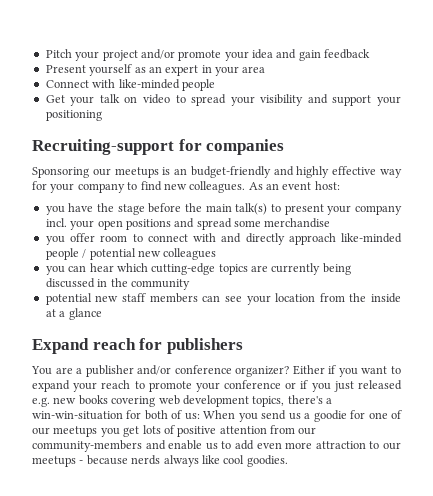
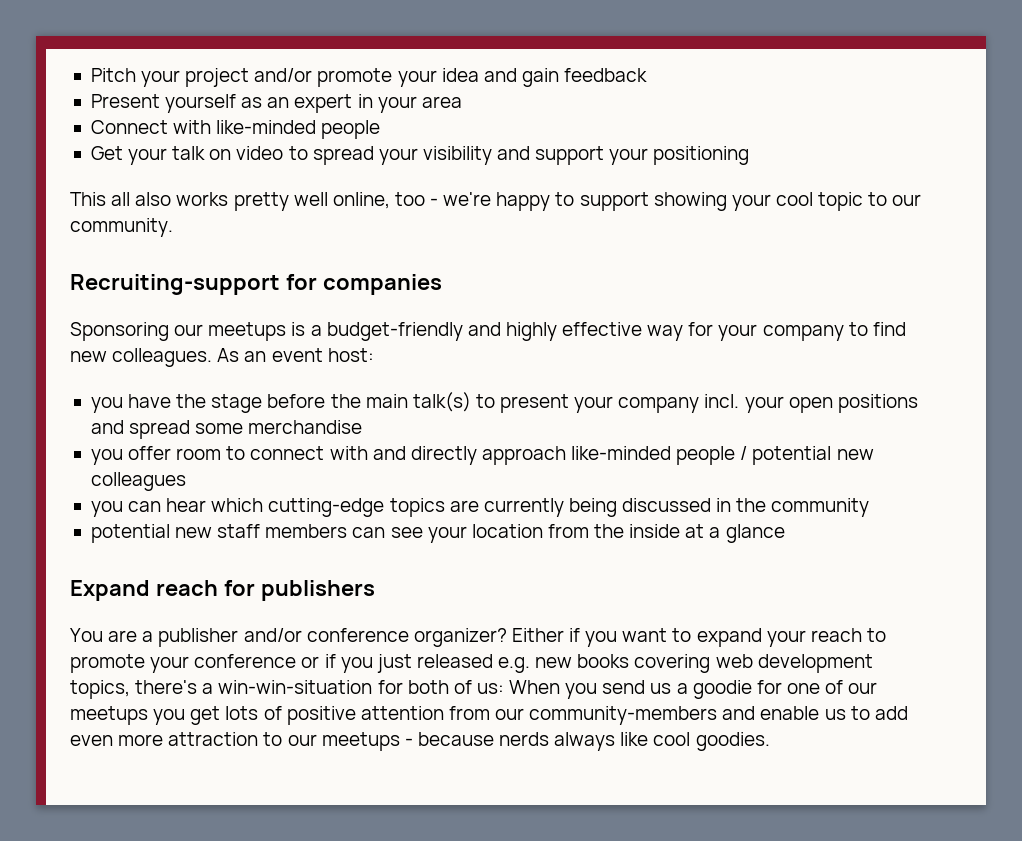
+ This all also works pretty well online, too - we're happy to support showing your cool topic to our community.
- Sponsoring our meetups is an budget-friendly and highly effective way for your company to find new colleagues.
+ Sponsoring our meetups is a budget-friendly and highly effective way for your company to find new colleagues.

